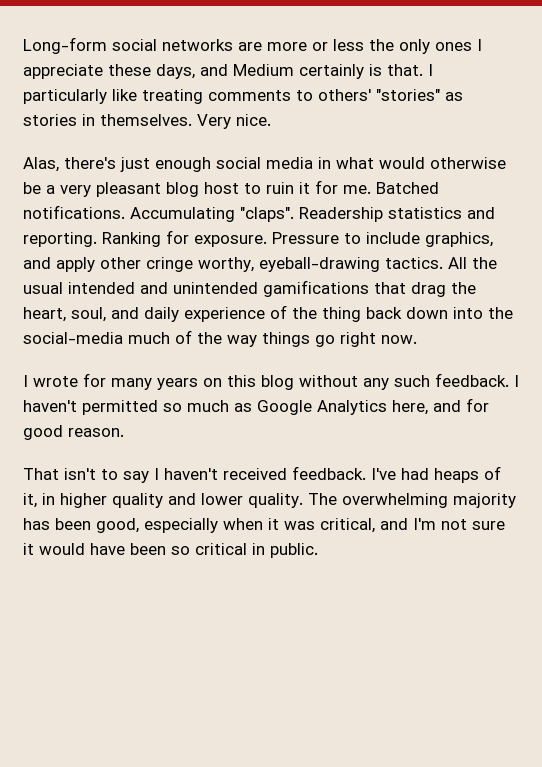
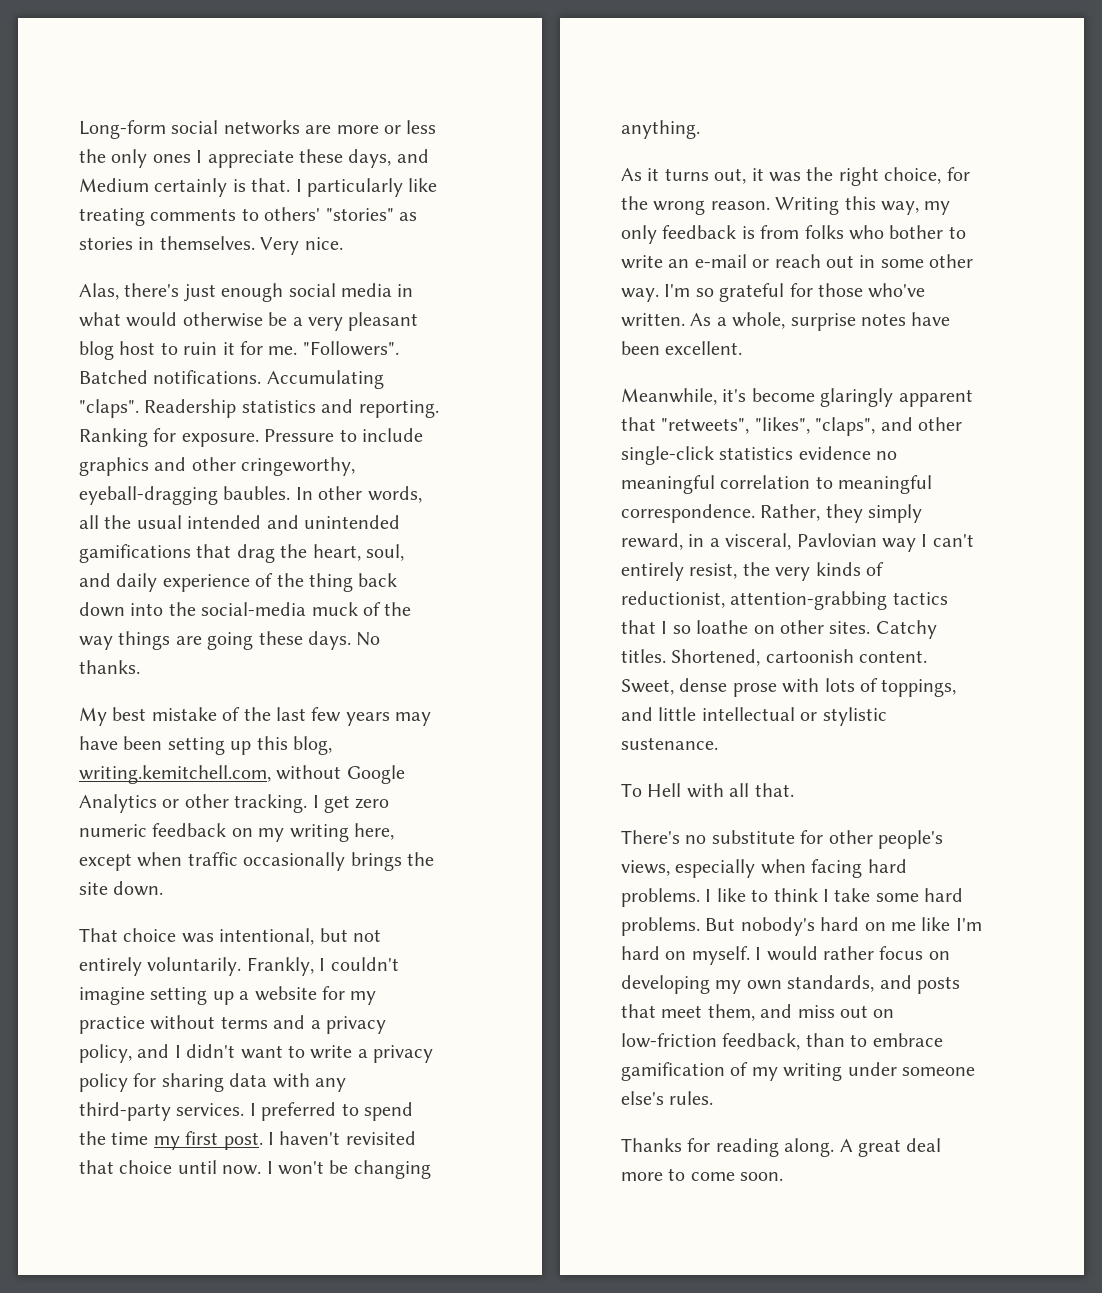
+ "Followers".
- Pressure to include graphics, and apply other cringe worthy, eyeball-drawing tactics. All the usual intended and unintended gamifications that drag the heart, soul, and daily experience of the thing back down into the social-media much of the way things go right now.
- I wrote for many years on this blog without any such feedback. I haven't permitted so much as Google Analytics here, and for good reason.
- That isn't to say I haven't received feedback. I've had heaps of it, in higher quality and lower quality. The overwhelming majority has been good, especially when it was critical, and I'm not sure it would have been so critical in public.
+ Pressure to include graphics and other cringeworthy, eyeball-dragging baubles. In other words, all the usual intended and unintended gamifications that drag the heart, soul, and daily experience of the thing back down into the social-media muck of the way things are going these days. No thanks.
+ My best mistake of the last few years may have been setting up this blog, writing.kemitchell.com, without Google Analytics or other tracking. I get zero numeric feedback on my writing here, except when traffic occasionally brings the site down.
+ That choice was intentional, but not entirely voluntarily. Frankly, I couldn't imagine setting up a website for my practice without terms and a privacy policy, and I didn't want to write a privacy policy for sharing data with any third-party services. I preferred to spend the time my first post. I haven't revisited that choice until now. I won't be changing anything.
+ As it turns out, it was the right choice, for the wrong reason. Writing this way, my only feedback is from folks who bother to write an e-mail or reach out in some other way. I'm so grateful for those who've written. As a whole, surprise notes have been excellent.
+ Meanwhile, it's become glaringly apparent that "retweets", "likes", "claps", and other single-click statistics evidence no meaningful correlation to meaningful correspondence. Rather, they simply reward, in a visceral, Pavlovian way I can't entirely resist, the very kinds of reductionist, attention-grabbing tactics that I so loathe on other sites. Catchy titles. Shortened, cartoonish content. Sweet, dense prose with lots of toppings, and little intellectual or stylistic sustenance.
+ To Hell with all that.
+ There's no substitute for other people's views, especially when facing hard problems. I like to think I take some hard problems. But nobody's hard on me like I'm hard on myself. I would rather focus on developing my own standards, and posts that meet them, and miss out on low-friction feedback, than to embrace gamification of my writing under someone else's rules.
+ Thanks for reading along. A great deal more to come soon.

